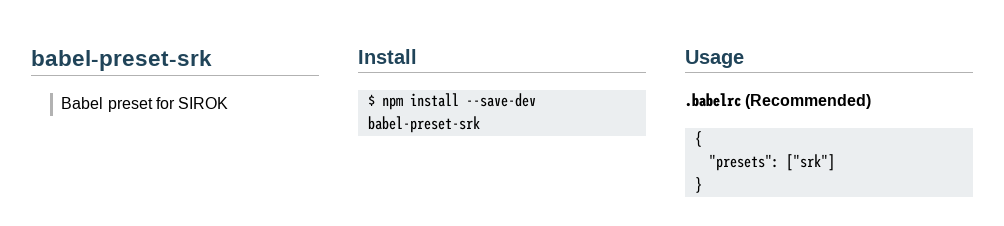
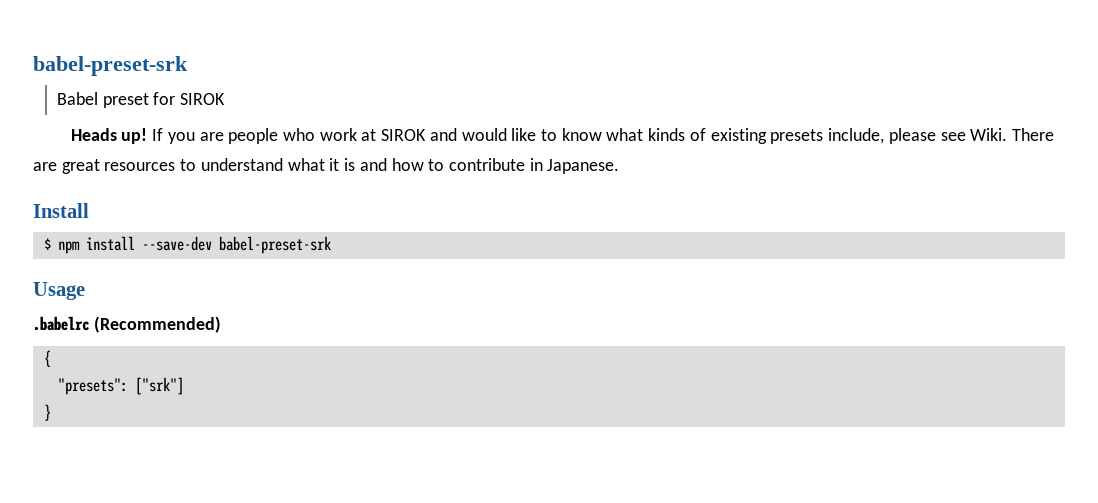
+ Heads up! If you are people who work at SIROK and would like to know what kinds of existing presets include, please see Wiki. There are great resources to understand what it is and how to contribute in Japanese.

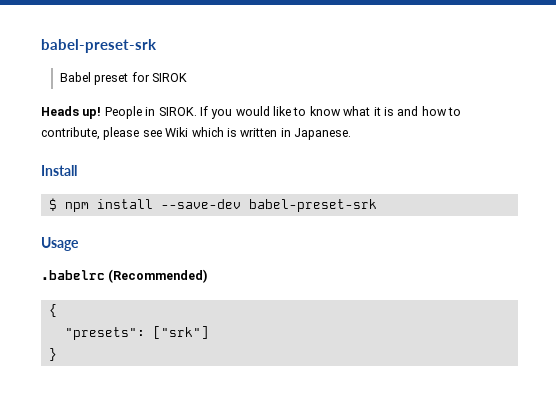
- If you are people who work at SIROK and would like to know what kinds of existing presets include, please see Wiki. There are great resources to understand what it is and how to contribute in Japanese.
+ People in SIROK. If you would like to know what it is and how to contribute, please see Wiki which is written in Japanese.

